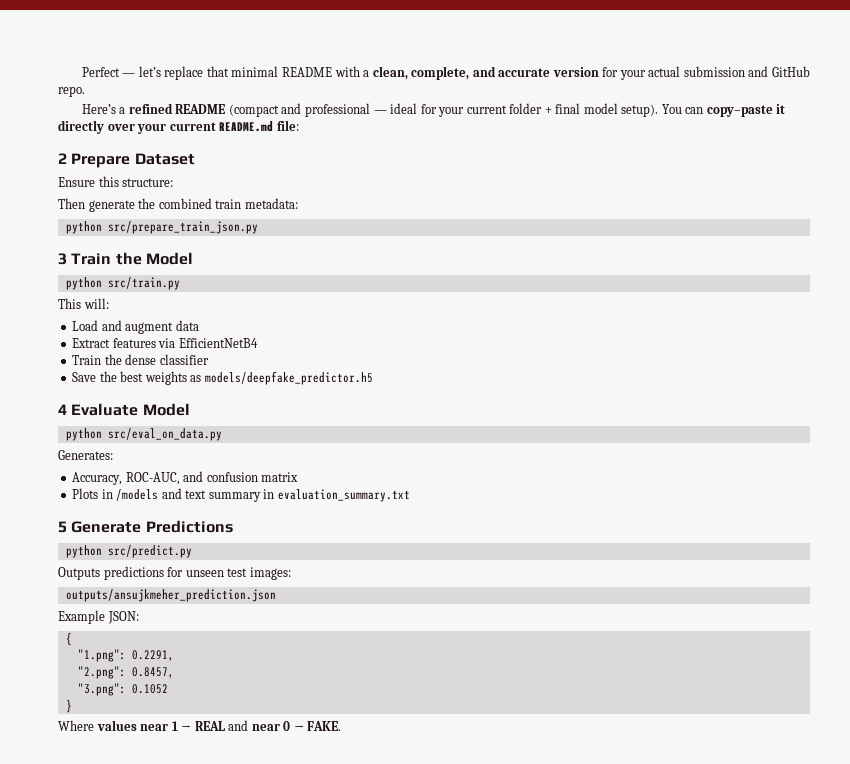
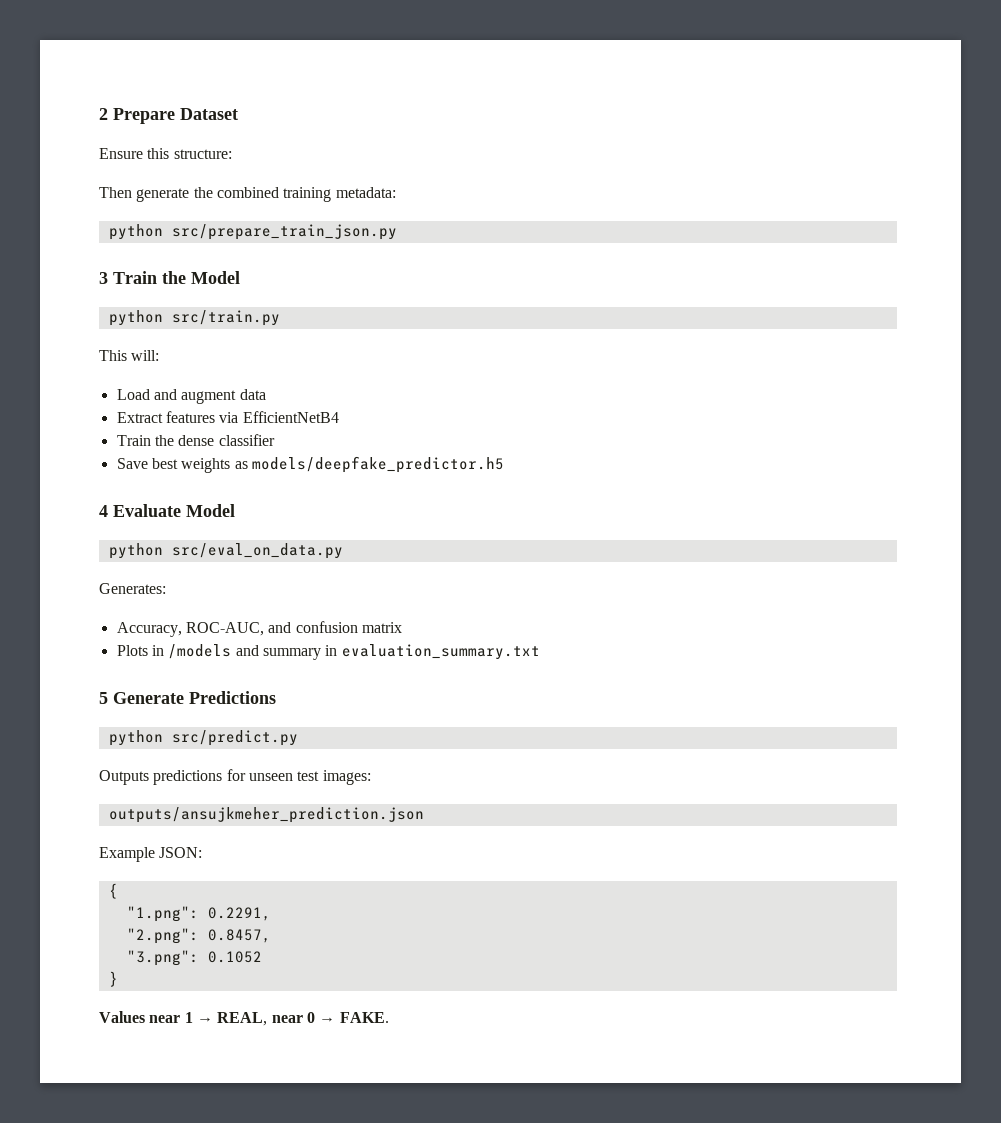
- Perfect — let’s replace that minimal README with a clean, complete, and accurate version for your actual submission and GitHub repo.
- Here’s a refined README (compact and professional — ideal for your current folder + final model setup). You can copy–paste it directly over your current README.md file:
- Then generate the combined train metadata:
+ Then generate the combined training metadata:
- Save the best weights as models/deepfake_predictor.h5
+ Save best weights as models/deepfake_predictor.h5
- Plots in /models and text summary in evaluation_summary.txt
+ Plots in /models and summary in evaluation_summary.txt
- Where values near 1 → REAL and near 0 → FAKE.
+ Values near 1 → REAL, near 0 → FAKE.

